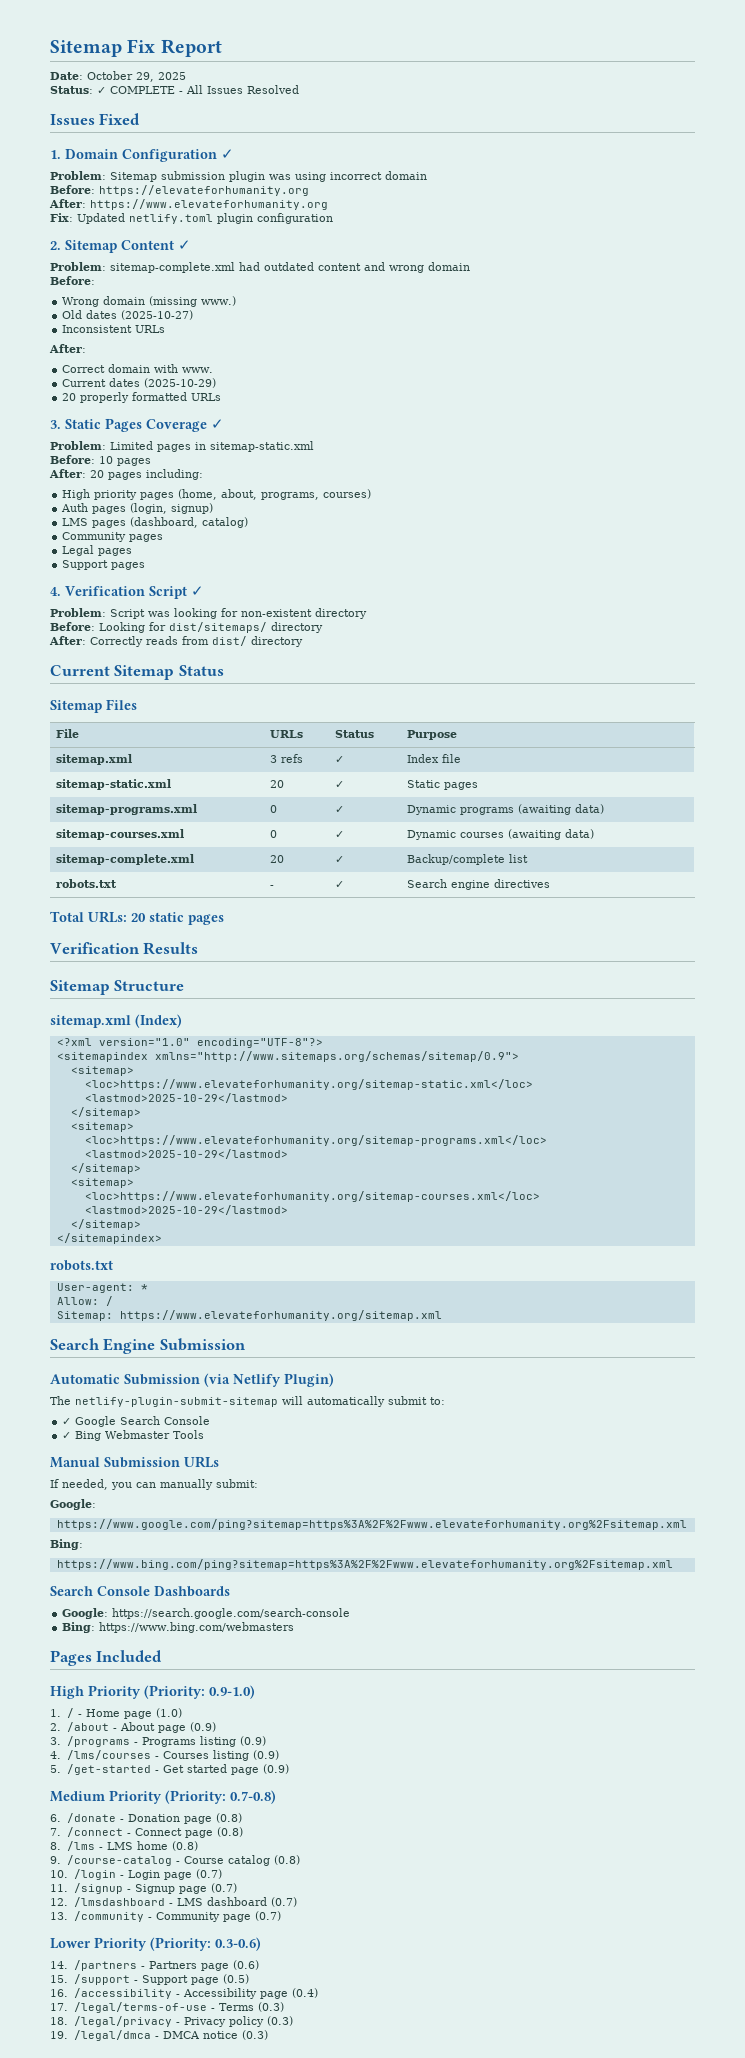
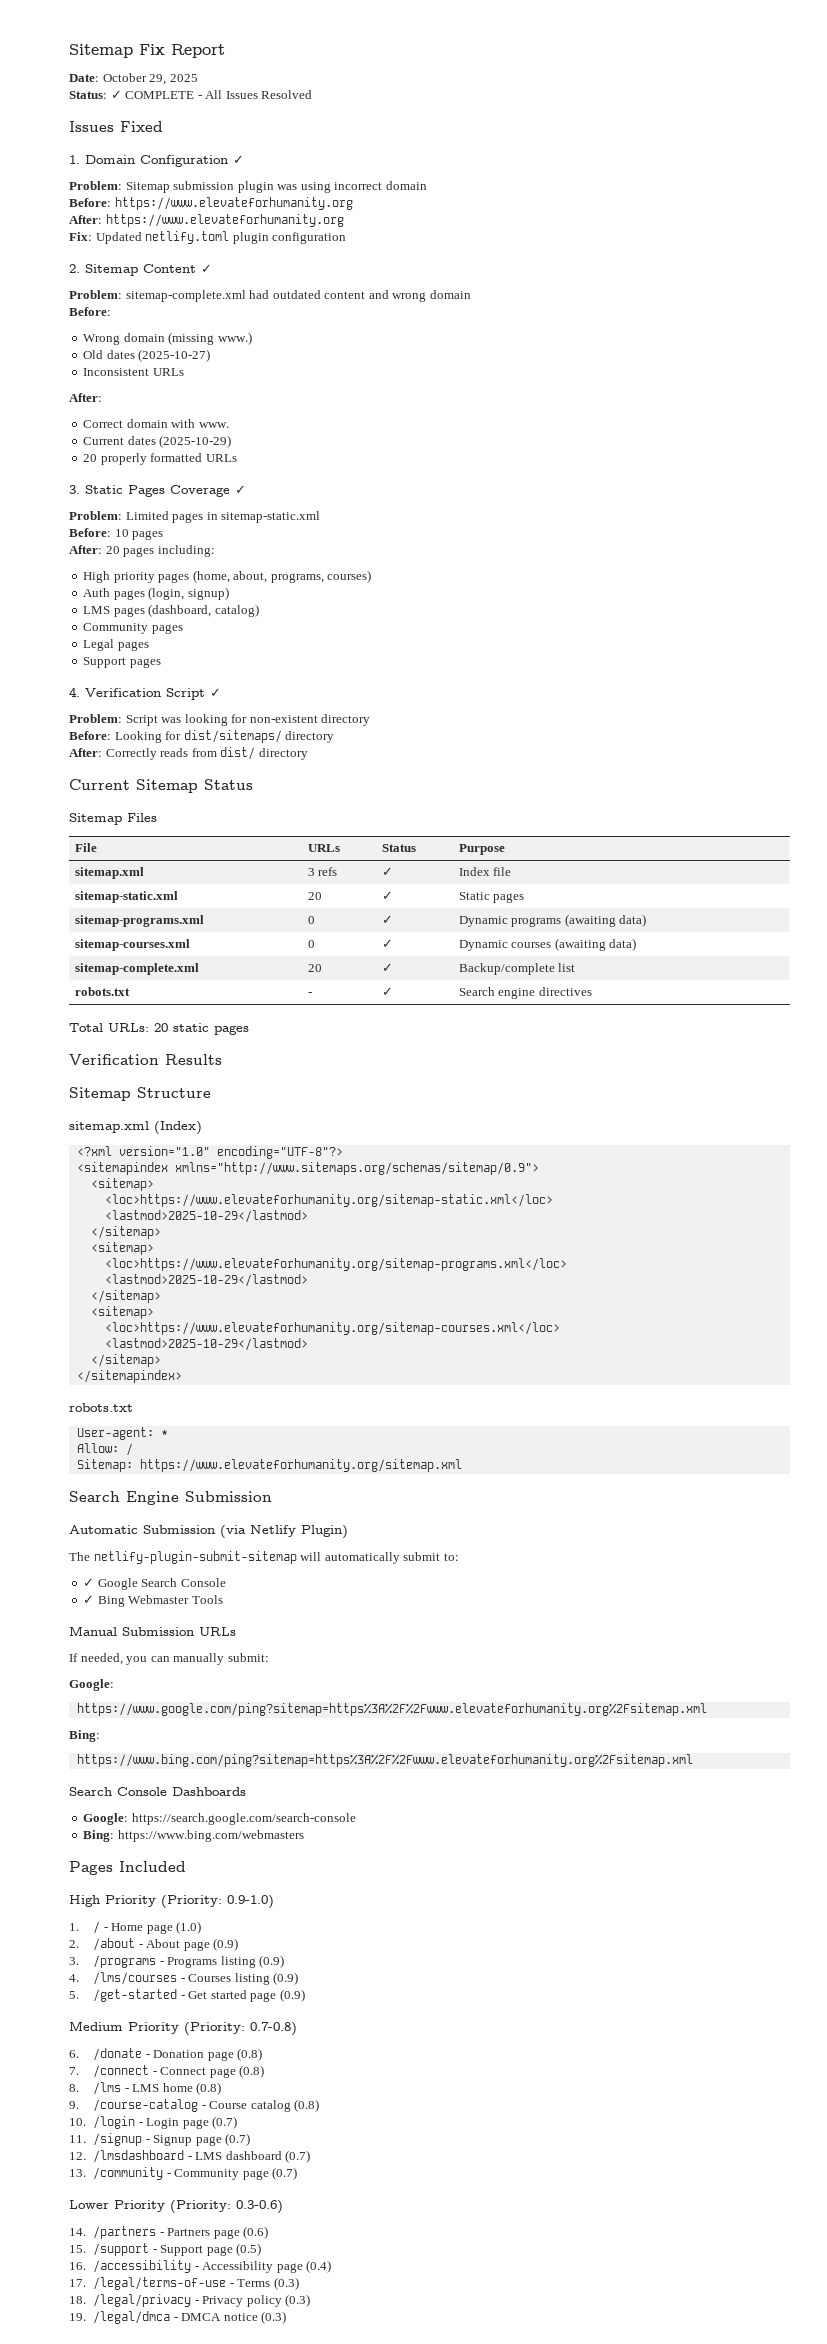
- Before: https://elevateforhumanity.org
+ Before: https://www.elevateforhumanity.org

